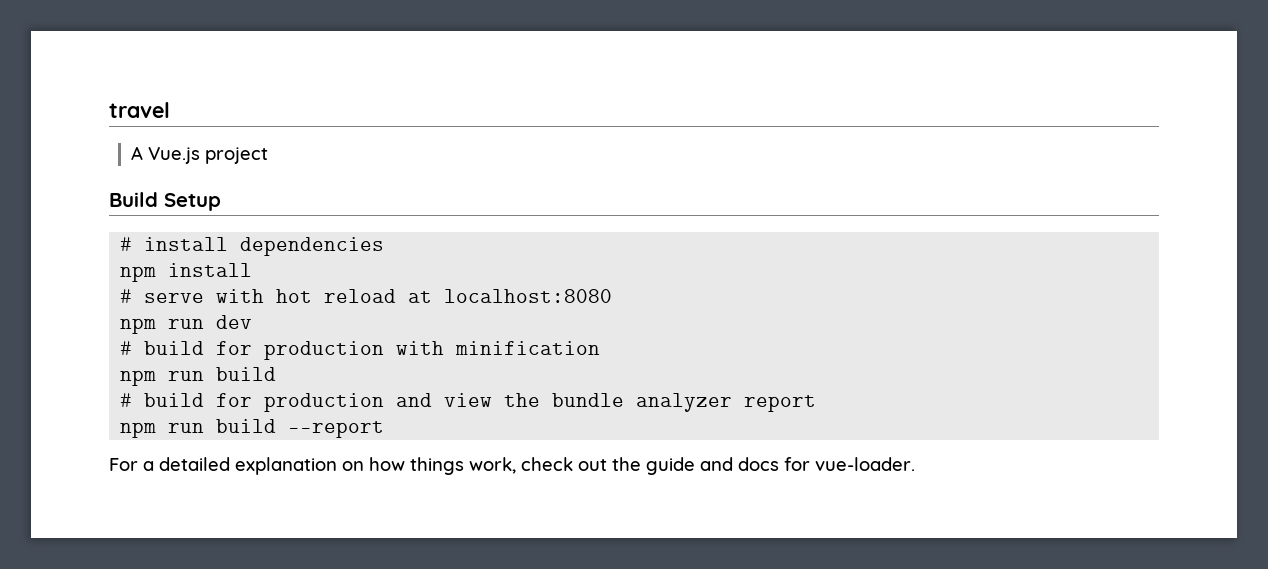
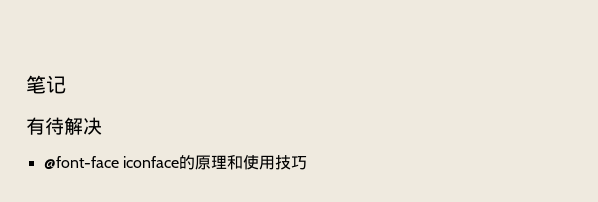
- travel
- A Vue.js project
- Build Setup
- # install dependencies
- npm install
- # serve with hot reload at localhost:8080
- npm run dev
- # build for production with minification
- npm run build
- # build for production and view the bundle analyzer report
- npm run build --report
- For a detailed explanation on how things work, check out the guide and docs for vue-loader.
+ 笔记
+ 有待解决
+ @font-face iconface的原理和使用技巧

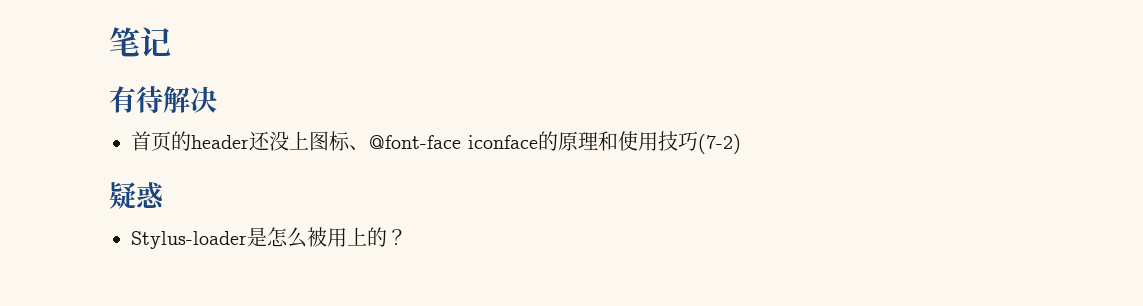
- @font-face iconface的原理和使用技巧
+ 首页的header还没上图标、@font-face iconface的原理和使用技巧(7-2)
+ 疑惑
+ Stylus-loader是怎么被用上的？

